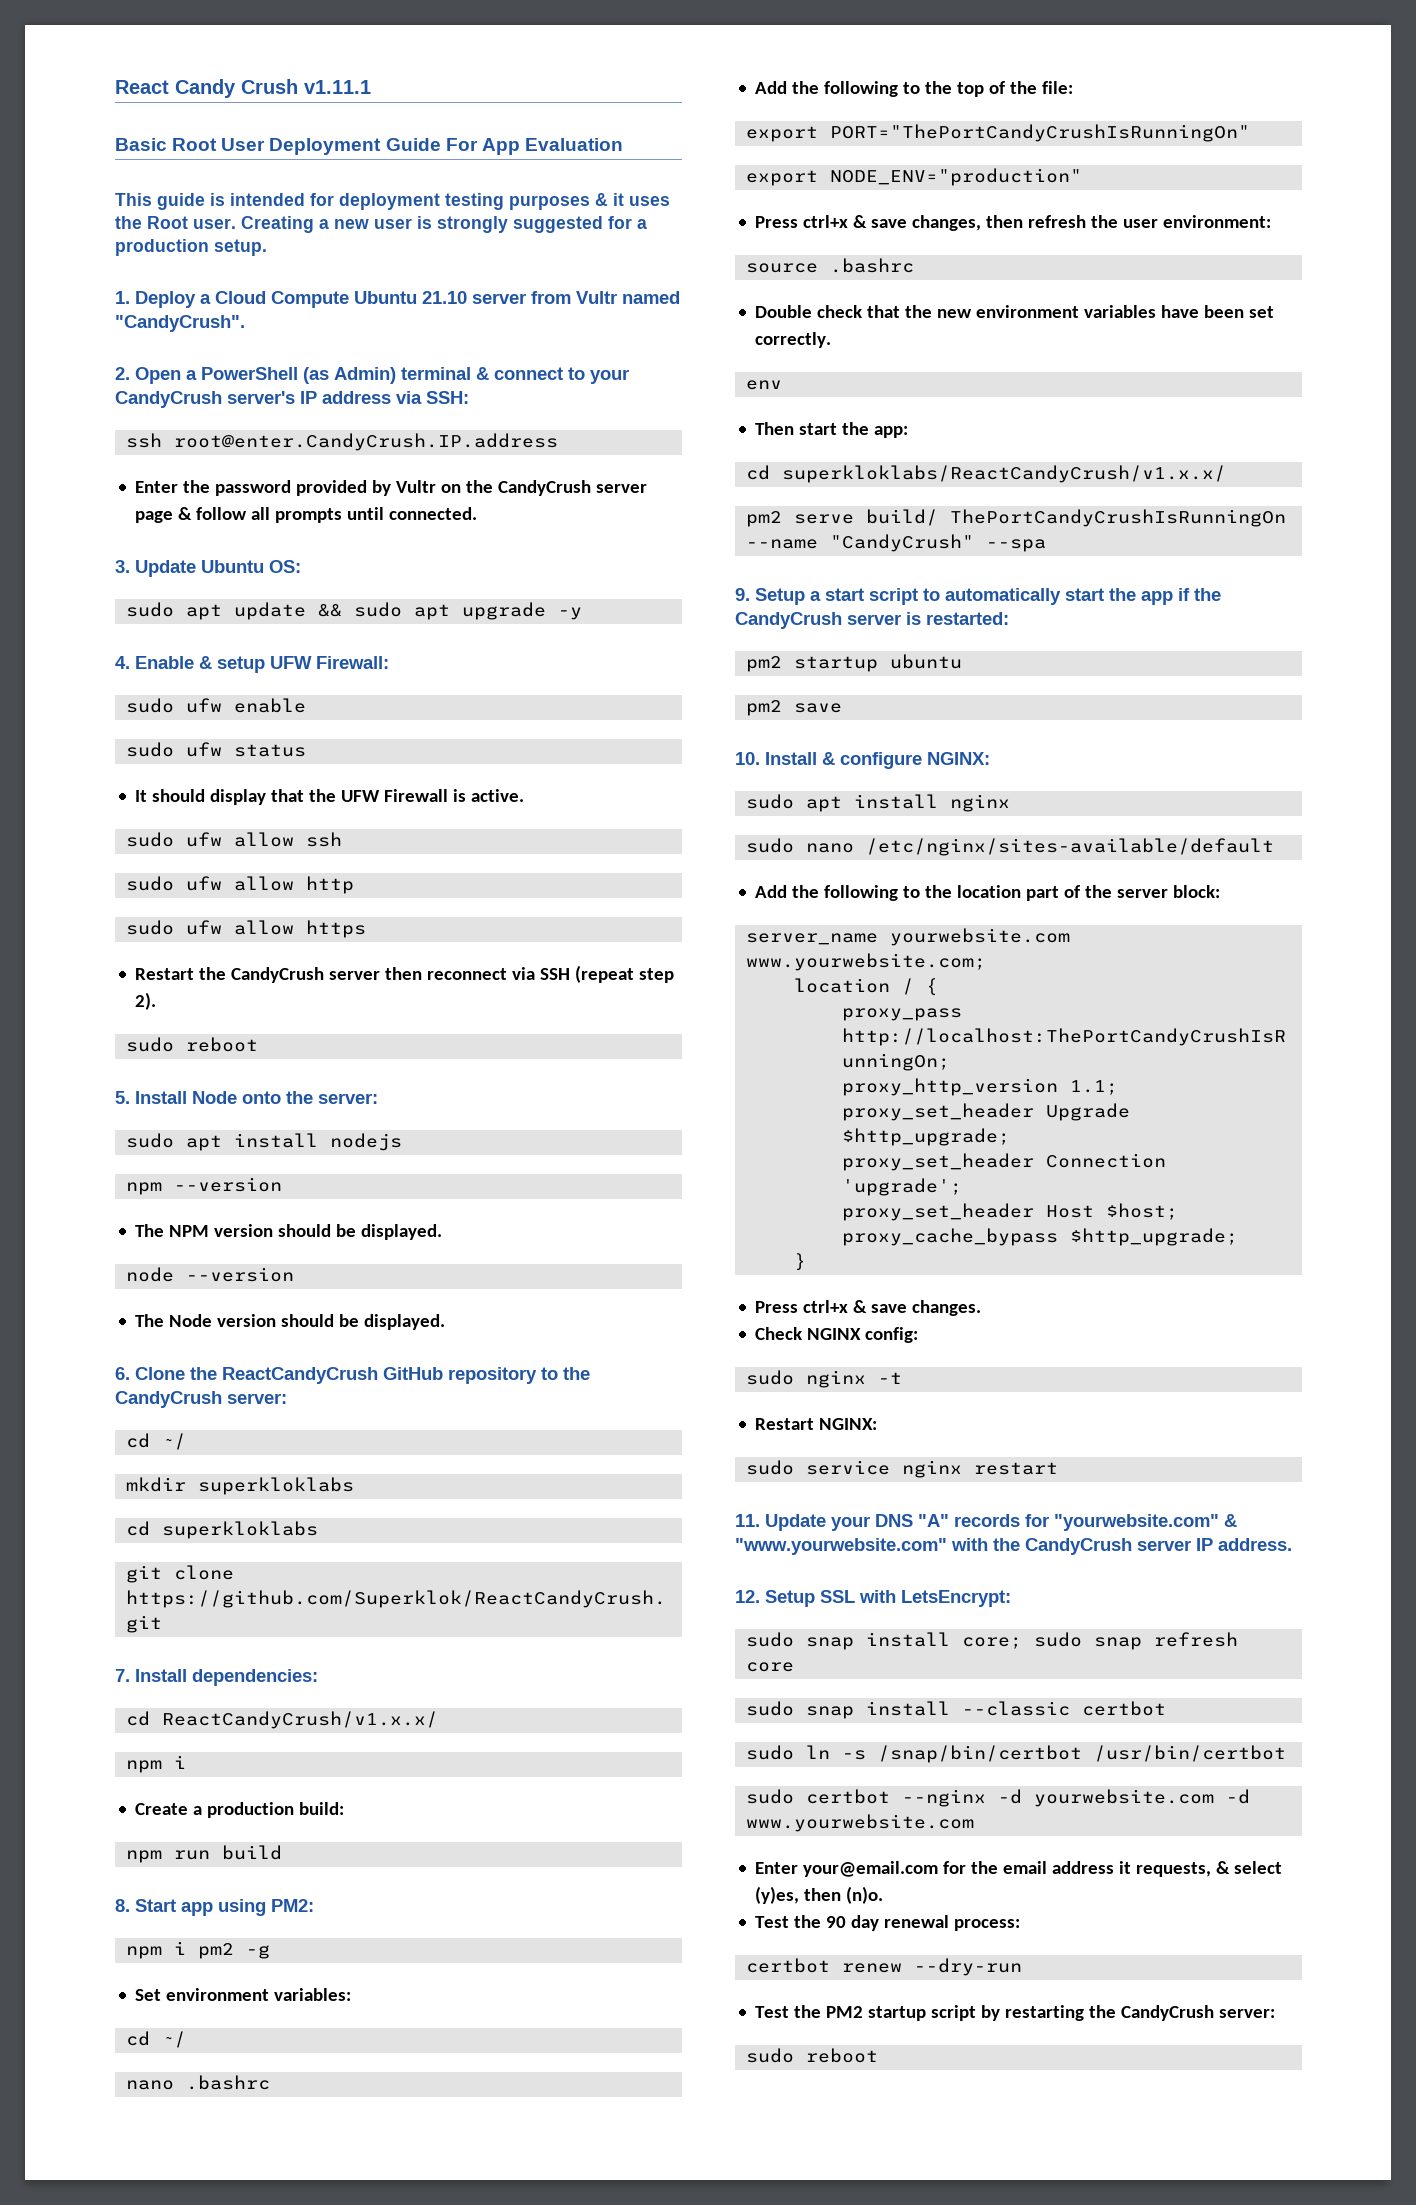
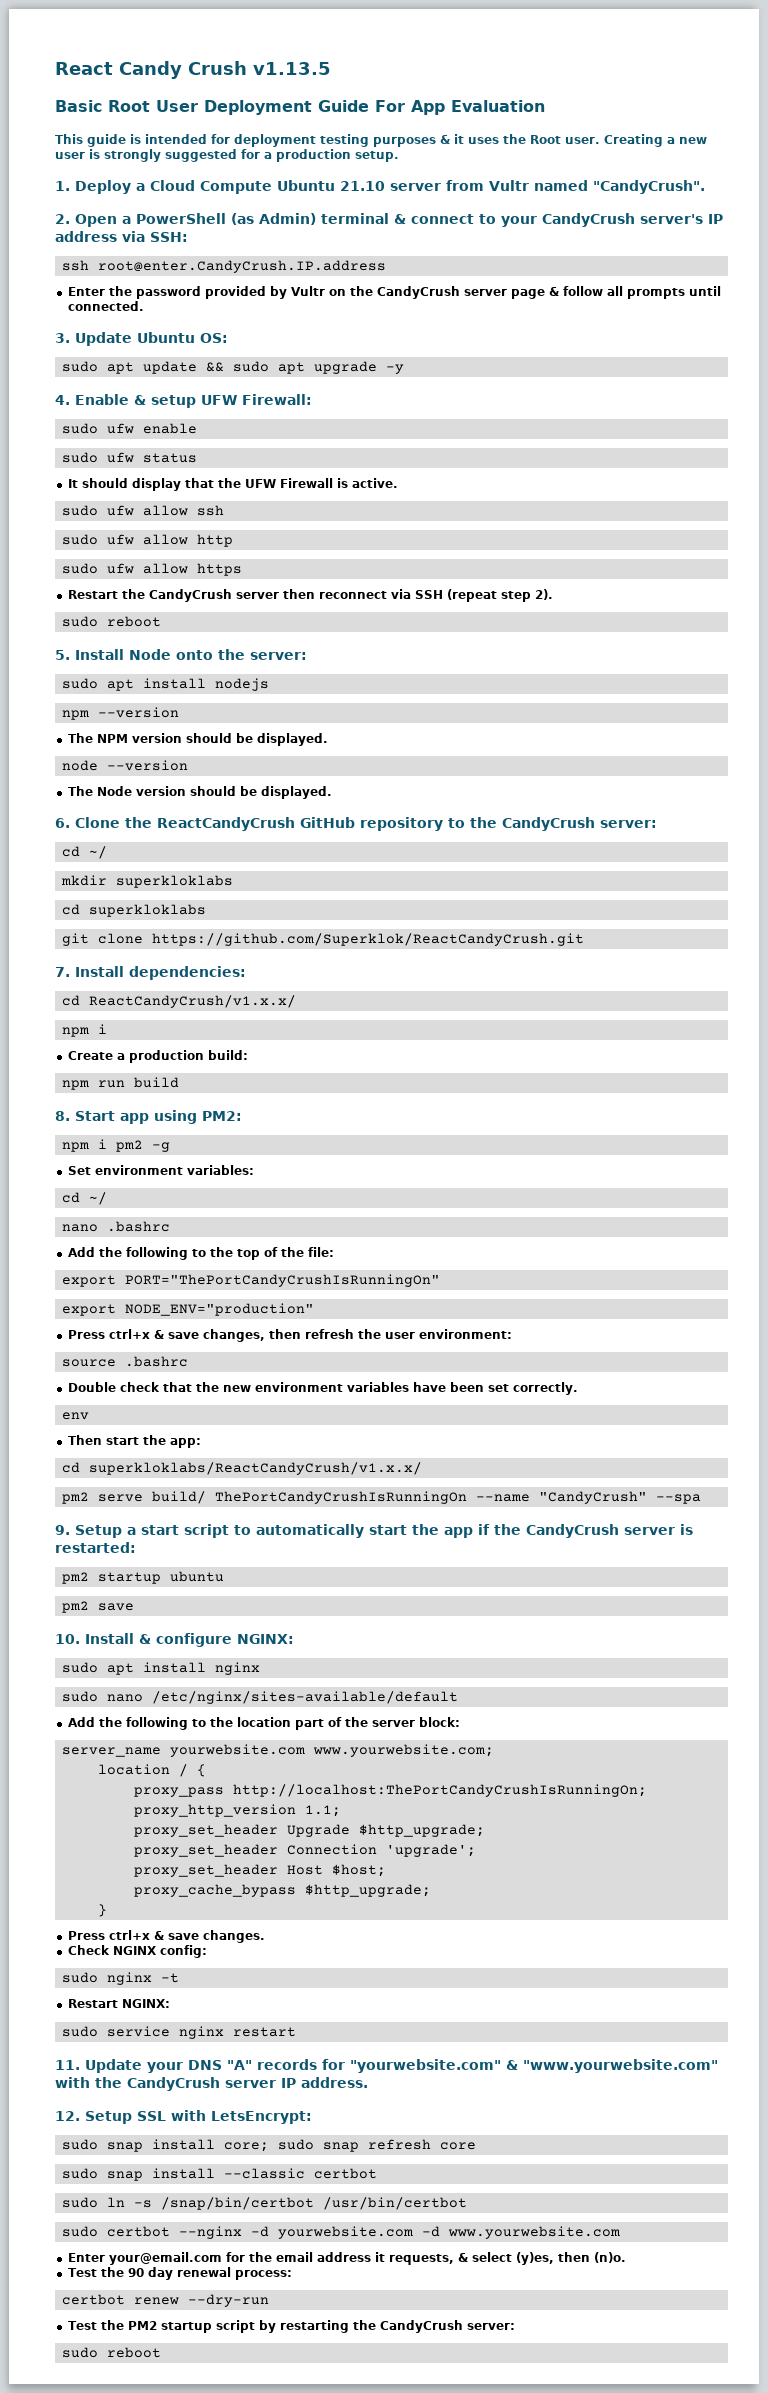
- React Candy Crush v1.11.1
+ React Candy Crush v1.13.5

